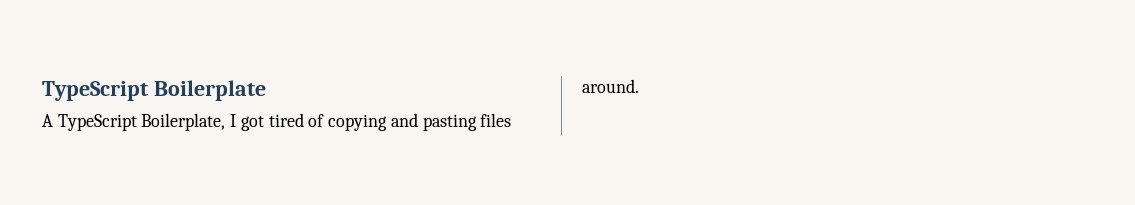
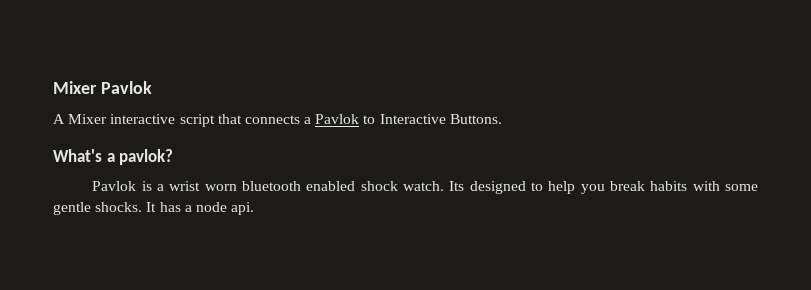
- TypeScript Boilerplate
+ Mixer Pavlok
- A TypeScript Boilerplate, I got tired of copying and pasting files around.
+ A Mixer interactive script that connects a Pavlok to Interactive Buttons.
+ What's a pavlok?
+ Pavlok is a wrist worn bluetooth enabled shock watch. Its designed to help you break habits with some gentle shocks. It has a node api.

